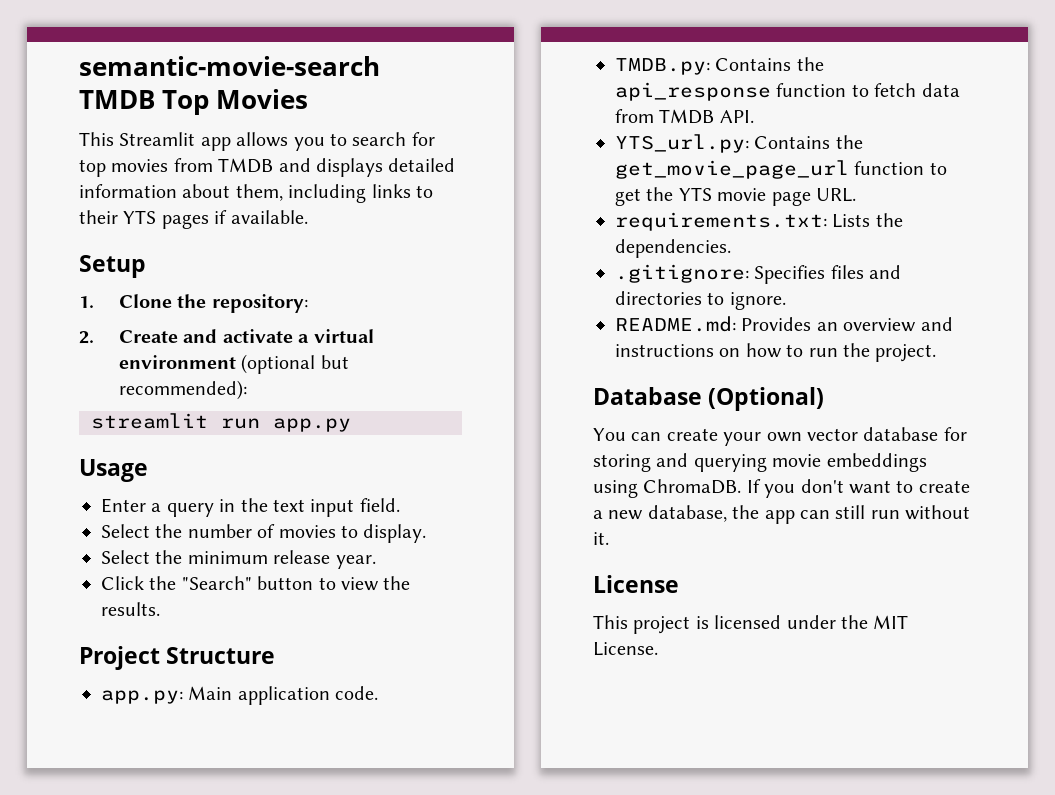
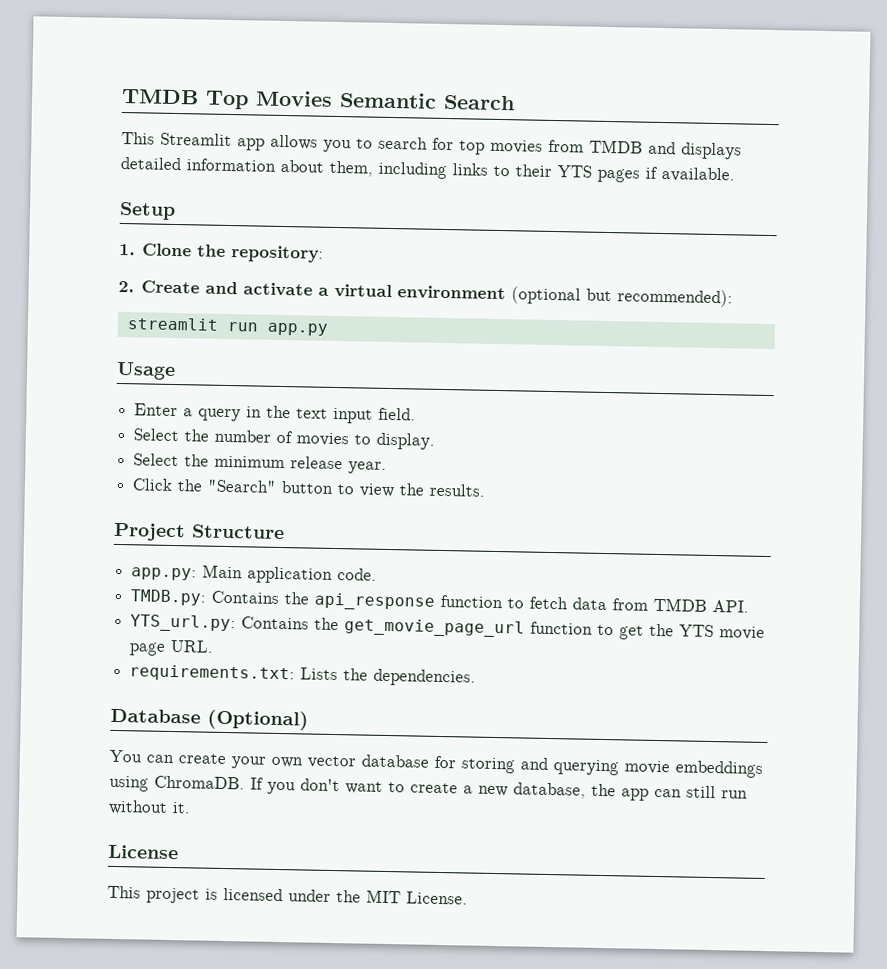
- semantic-movie-search TMDB Top Movies
+ TMDB Top Movies Semantic Search
- .gitignore: Specifies files and directories to ignore.
- README.md: Provides an overview and instructions on how to run the project.

